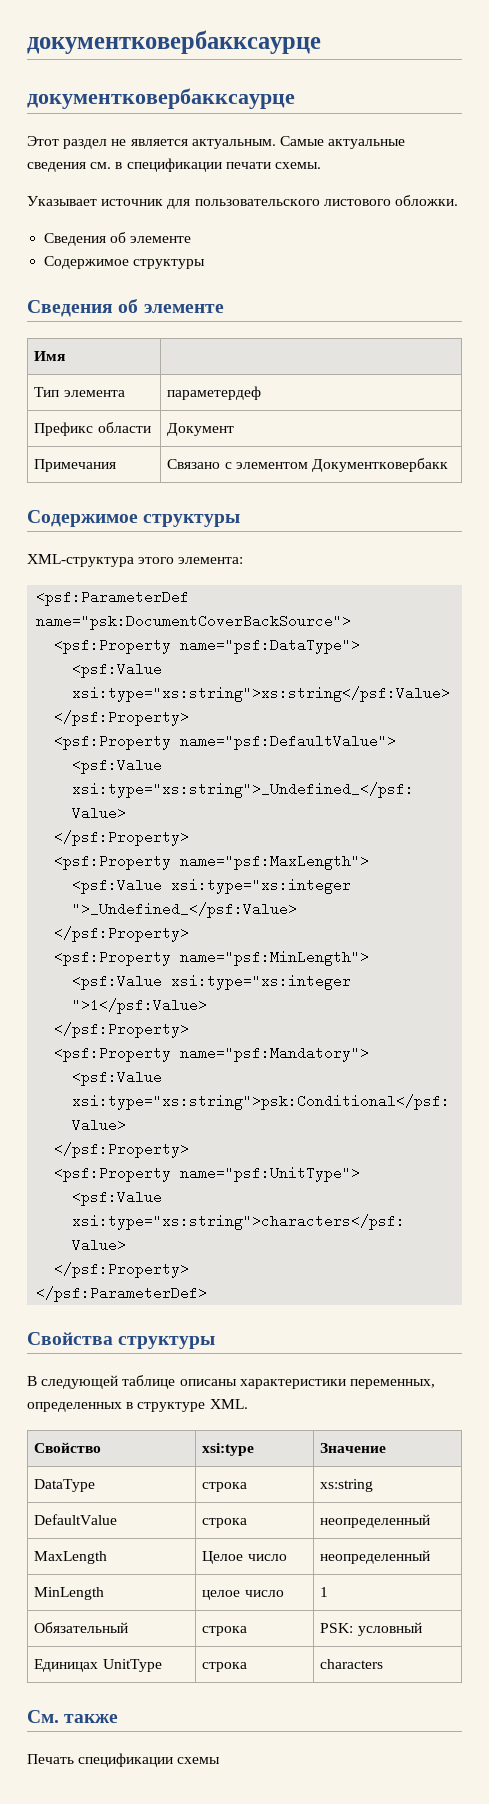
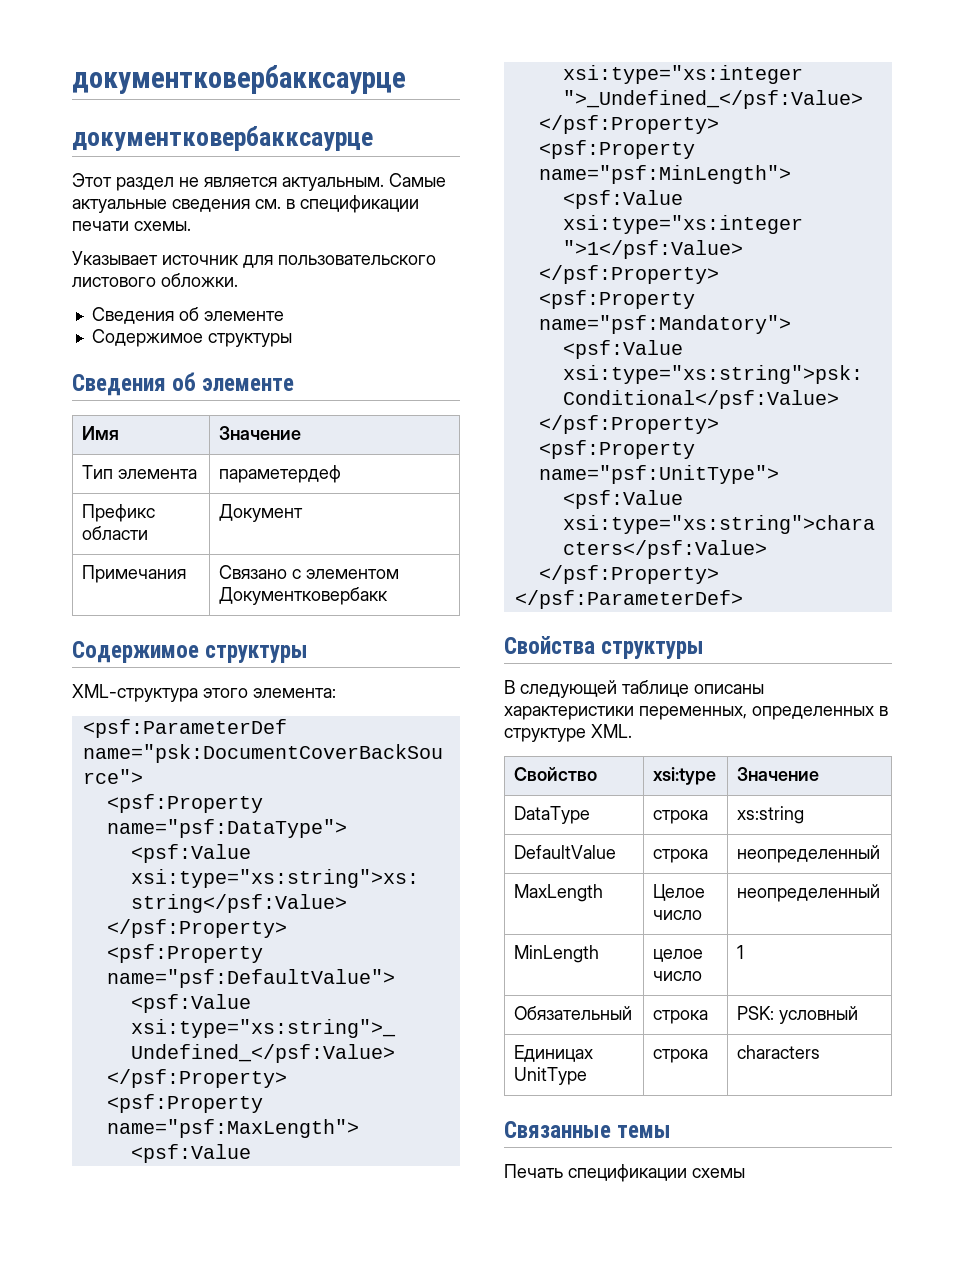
- Имя |
+ Имя | Значение
- См. также
+ Связанные темы

